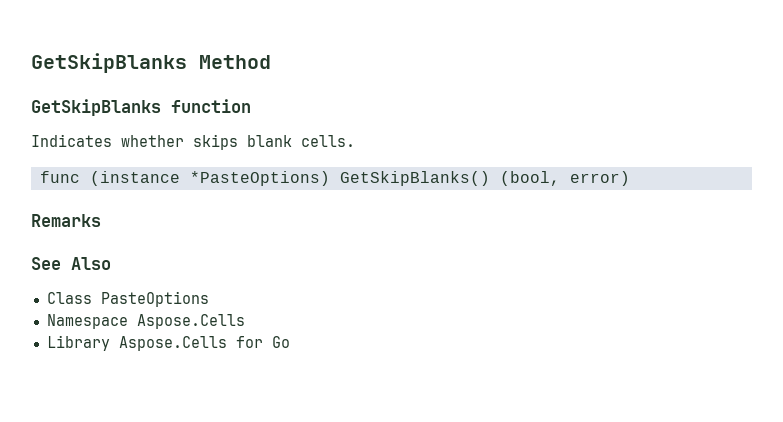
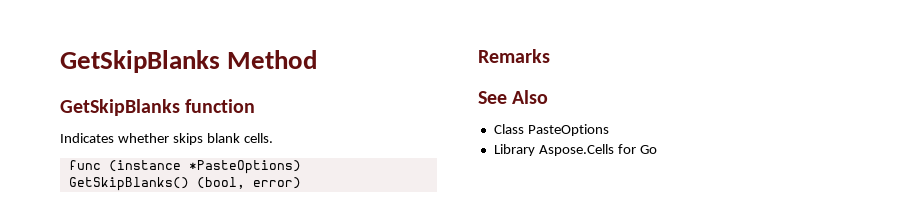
- Namespace Aspose.Cells

